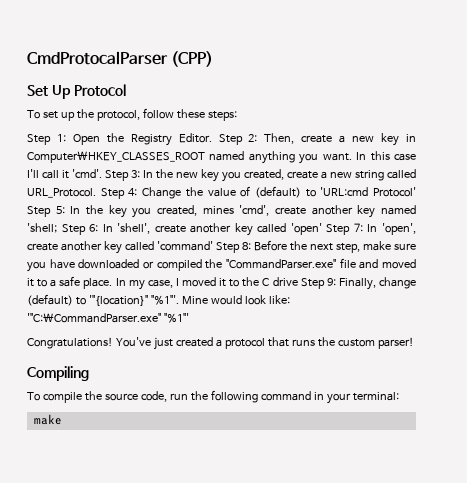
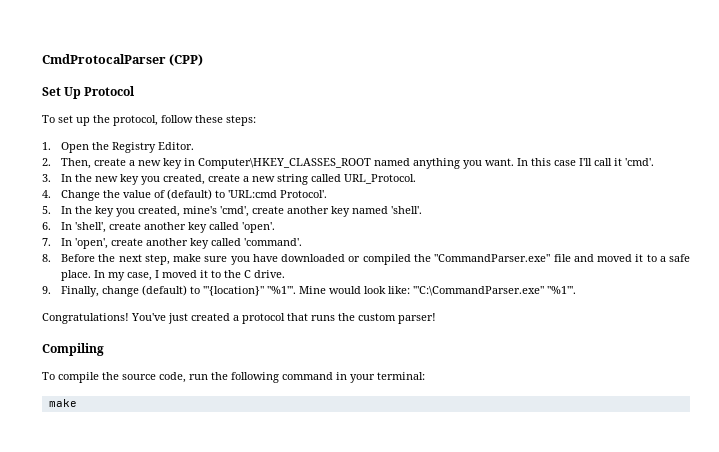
- Step 1: Open the Registry Editor. Step 2: Then, create a new key in Computer\HKEY_CLASSES_ROOT named anything you want.
+ 1. Open the Registry Editor.
+ 2. Then, create a new key in Computer\HKEY_CLASSES_ROOT named anything you want.
- In this case I'll call it 'cmd'. Step 3: In the new key you created, create a new string called URL_Protocol. Step 4: Change the value of (default) to 'URL:cmd Protocol' Step 5: In the key you created, mines 'cmd', create another key named 'shell; Step 6: In 'shell', create another key called 'open' Step 7: In 'open', create another key called 'command' Step 8: Before the next step, make sure you have downloaded or compiled the "CommandParser.exe" file and moved it to a safe place.
+ In this case I'll call it 'cmd'.
+ 3. In the new key you created, create a new string called URL_Protocol.
+ 4. Change the value of (default) to 'URL:cmd Protocol'.
+ 5. In the key you created, mine's 'cmd', create another key named 'shell'.
+ 6. In 'shell', create another key called 'open'.
+ 7. In 'open', create another key called 'command'.
+ 8. Before the next step, make sure you have downloaded or compiled the "CommandParser.exe" file and moved it to a safe place.
- In my case, I moved it to the C drive Step 9: Finally, change (default) to '"{location}" "%1"'.
+ In my case, I moved it to the C drive.
+ 9. Finally, change (default) to '"{location}" "%1"'.
- Mine would look like: '"C:\CommandParser.exe" "%1"'
+ Mine would look like: '"C:\CommandParser.exe" "%1"'.

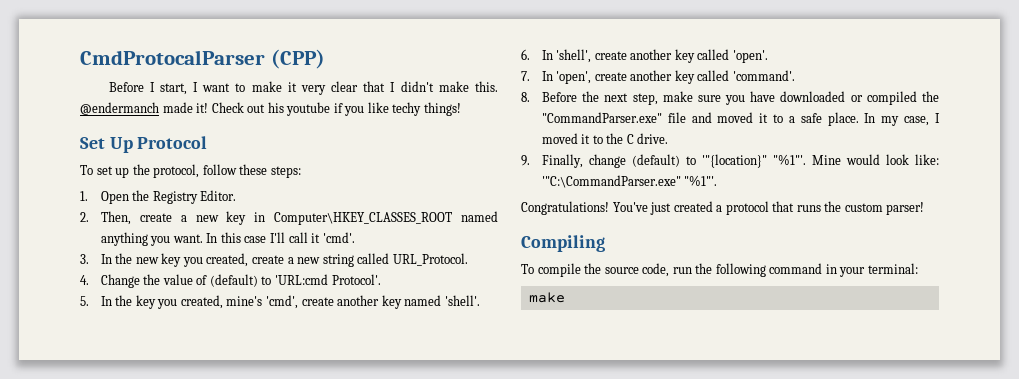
+ Before I start, I want to make it very clear that I didn't make this. @endermanch made it! Check out his youtube if you like techy things!

